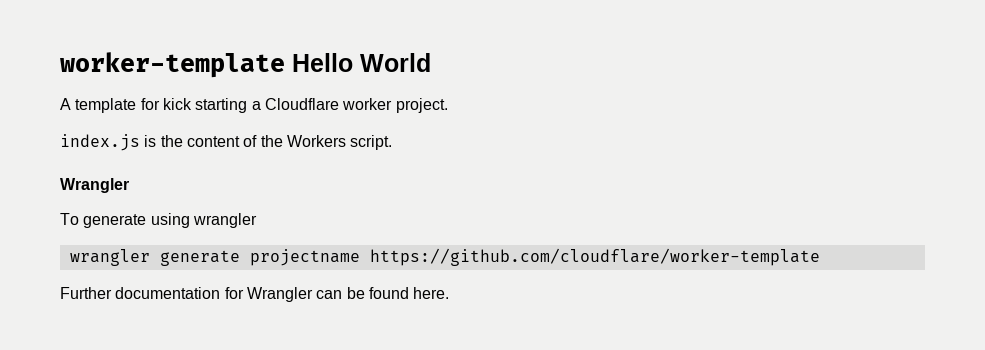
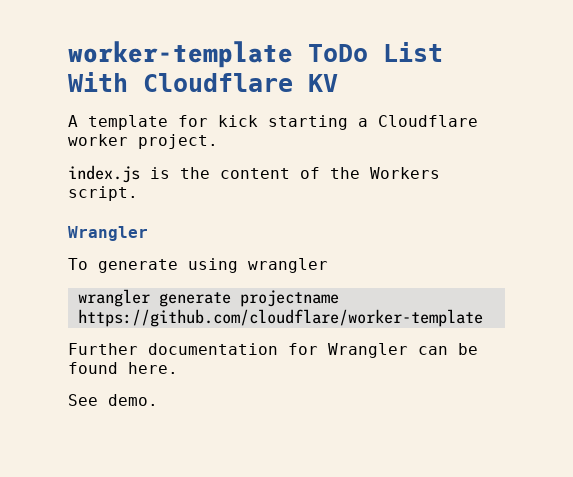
- worker-template Hello World
+ worker-template ToDo List With Cloudflare KV
+ See demo.

